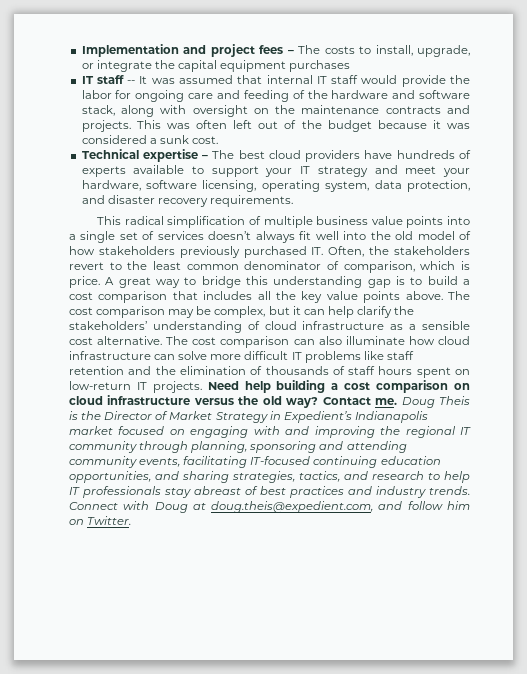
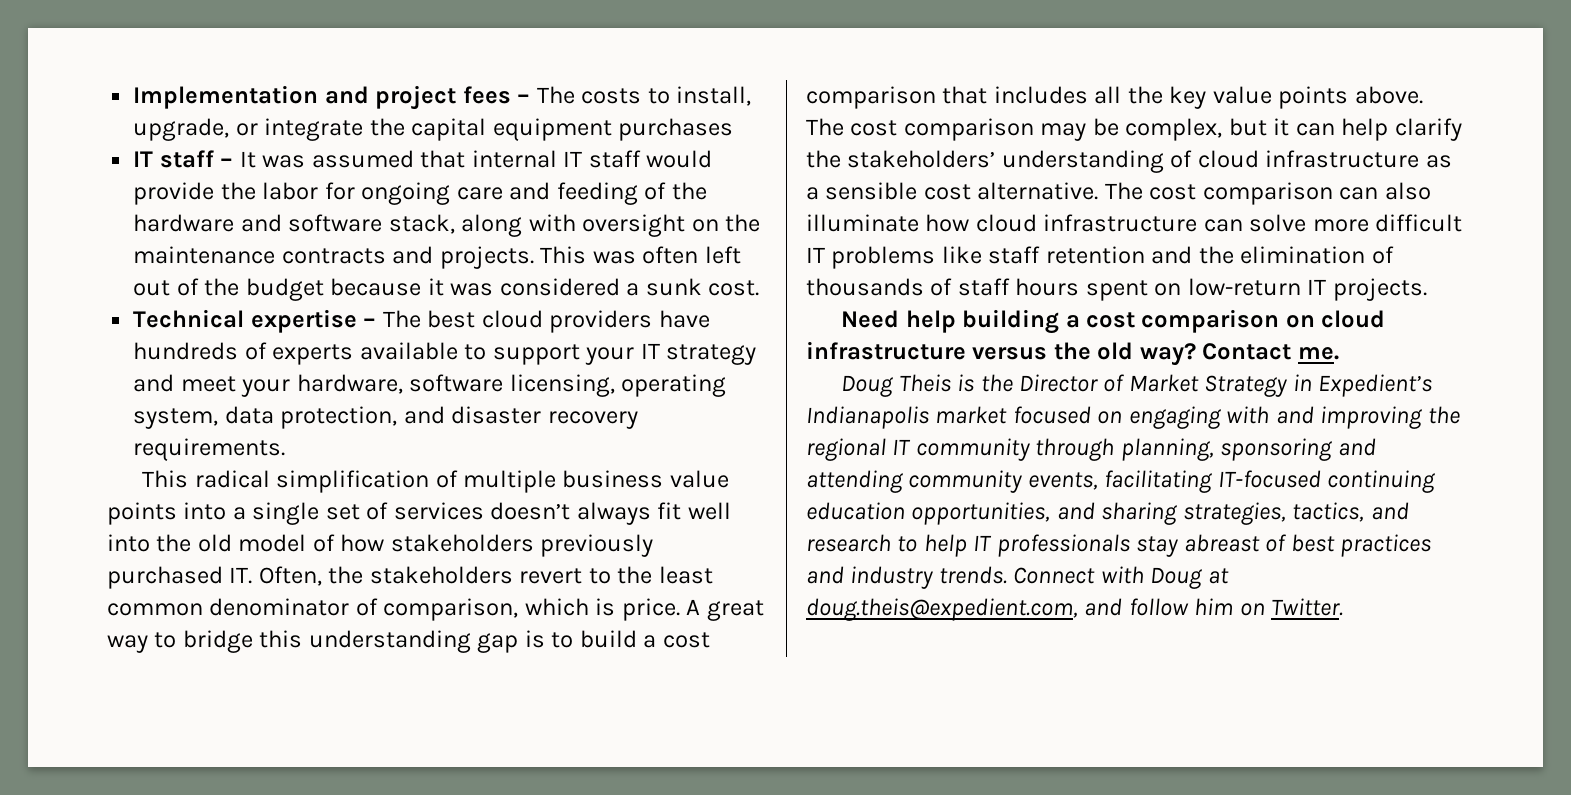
- IT staff -- It was assumed that internal IT staff would provide the labor for ongoing care and feeding of the hardware and software stack, along with oversight on the maintenance contracts and projects.
+ IT staff – It was assumed that internal IT staff would provide the labor for ongoing care and feeding of the hardware and software stack, along with oversight on the maintenance contracts and projects.
- The cost comparison can also illuminate how cloud infrastructure can solve more difficult IT problems like staff retention and the elimination of thousands of staff hours spent on low-return IT projects. Need help building a cost comparison on cloud infrastructure versus the old way?
+ The cost comparison can also illuminate how cloud infrastructure can solve more difficult IT problems like staff retention and the elimination of thousands of staff hours spent on low-return IT projects.
+ Need help building a cost comparison on cloud infrastructure versus the old way?
- Contact me. Doug Theis is the Director of Market Strategy in Expedient’s Indianapolis market focused on engaging with and improving the regional IT community through planning, sponsoring and attending community events, facilitating IT-focused continuing education opportunities, and sharing strategies, tactics, and research to help IT professionals stay abreast of best practices and industry trends.
+ Contact me.
+ Doug Theis is the Director of Market Strategy in Expedient’s Indianapolis market focused on engaging with and improving the regional IT community through planning, sponsoring and attending community events, facilitating IT-focused continuing education opportunities, and sharing strategies, tactics, and research to help IT professionals stay abreast of best practices and industry trends.

